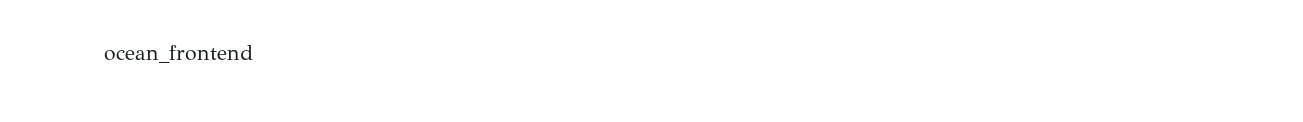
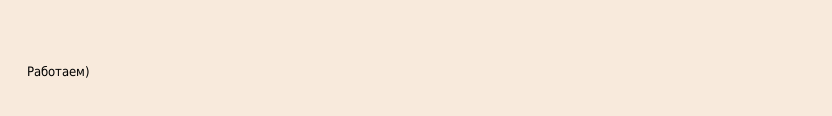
- ocean_frontend
+ Работаем)

